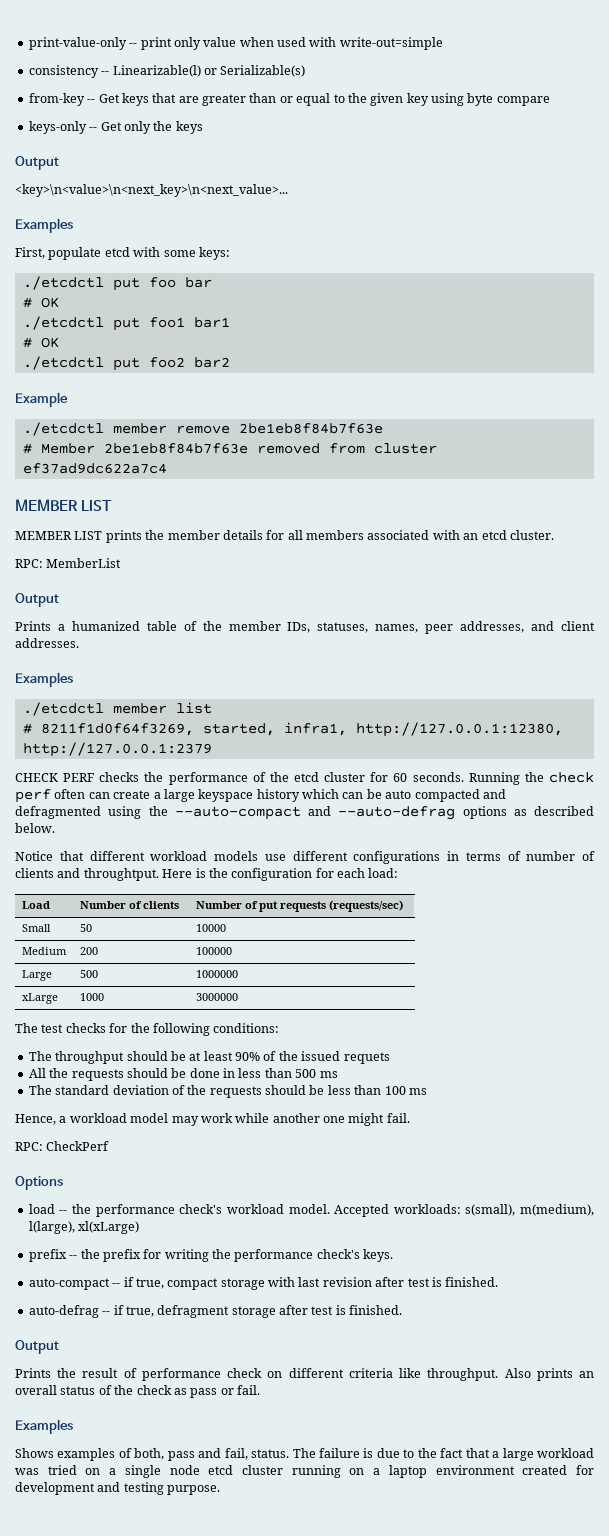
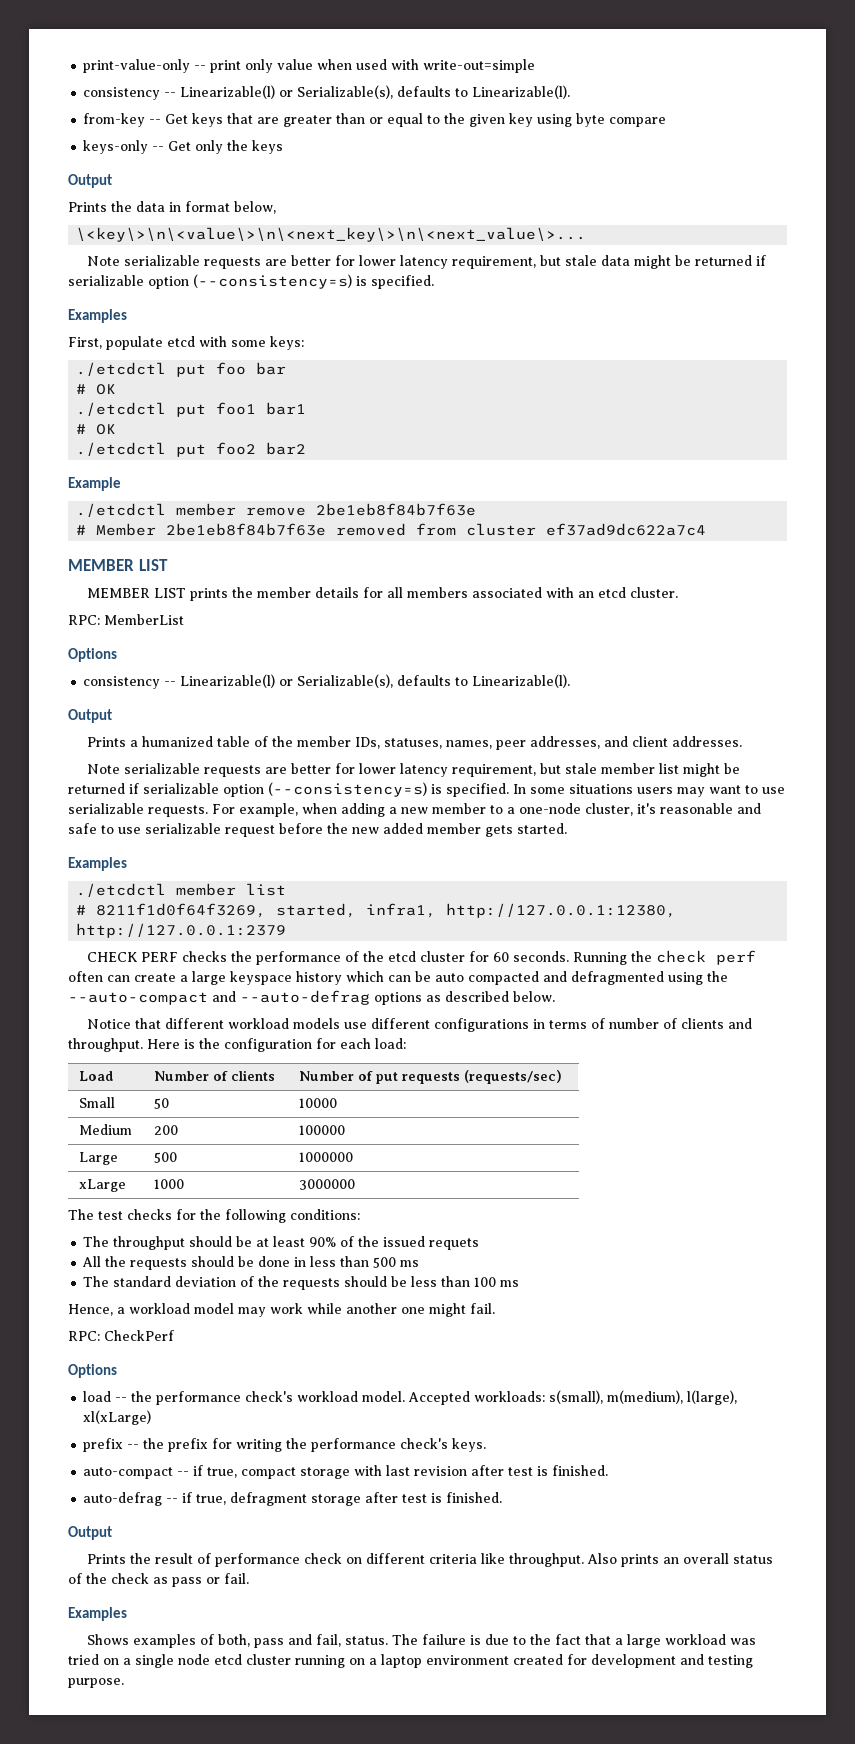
  print-value-only -- print only value when used with write-out=simple
- consistency -- Linearizable(l) or Serializable(s)
+ consistency -- Linearizable(l) or Serializable(s), defaults to Linearizable(l).
- <key>\n<value>\n<next_key>\n<next_value>...
+ Prints the data in format below,
+ \<key\>\n\<value\>\n\<next_key\>\n\<next_value\>...
+ Note serializable requests are better for lower latency requirement, but stale data might be returned if serializable option (--consistency=s) is specified.
  RPC: MemberList
+ Options
+ consistency -- Linearizable(l) or Serializable(s), defaults to Linearizable(l).
+ Note serializable requests are better for lower latency requirement, but stale member list might be returned if serializable option (--consistency=s) is specified. In some situations users may want to use serializable requests. For example, when adding a new member to a one-node cluster, it's reasonable and safe to use serializable request before the new added member gets started.
- Notice that different workload models use different configurations in terms of number of clients and throughtput.
+ Notice that different workload models use different configurations in terms of number of clients and throughput.

